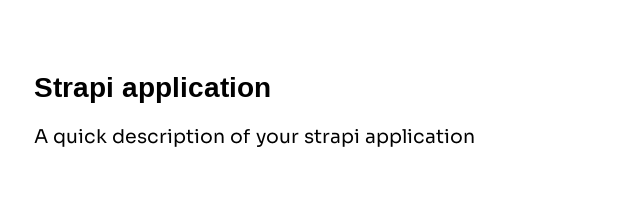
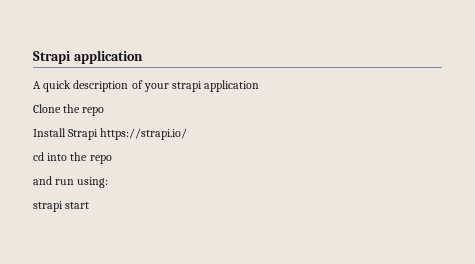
+ Clone the repo
+ Install Strapi https://strapi.io/
+ cd into the repo
+ and run using:
+ strapi start

